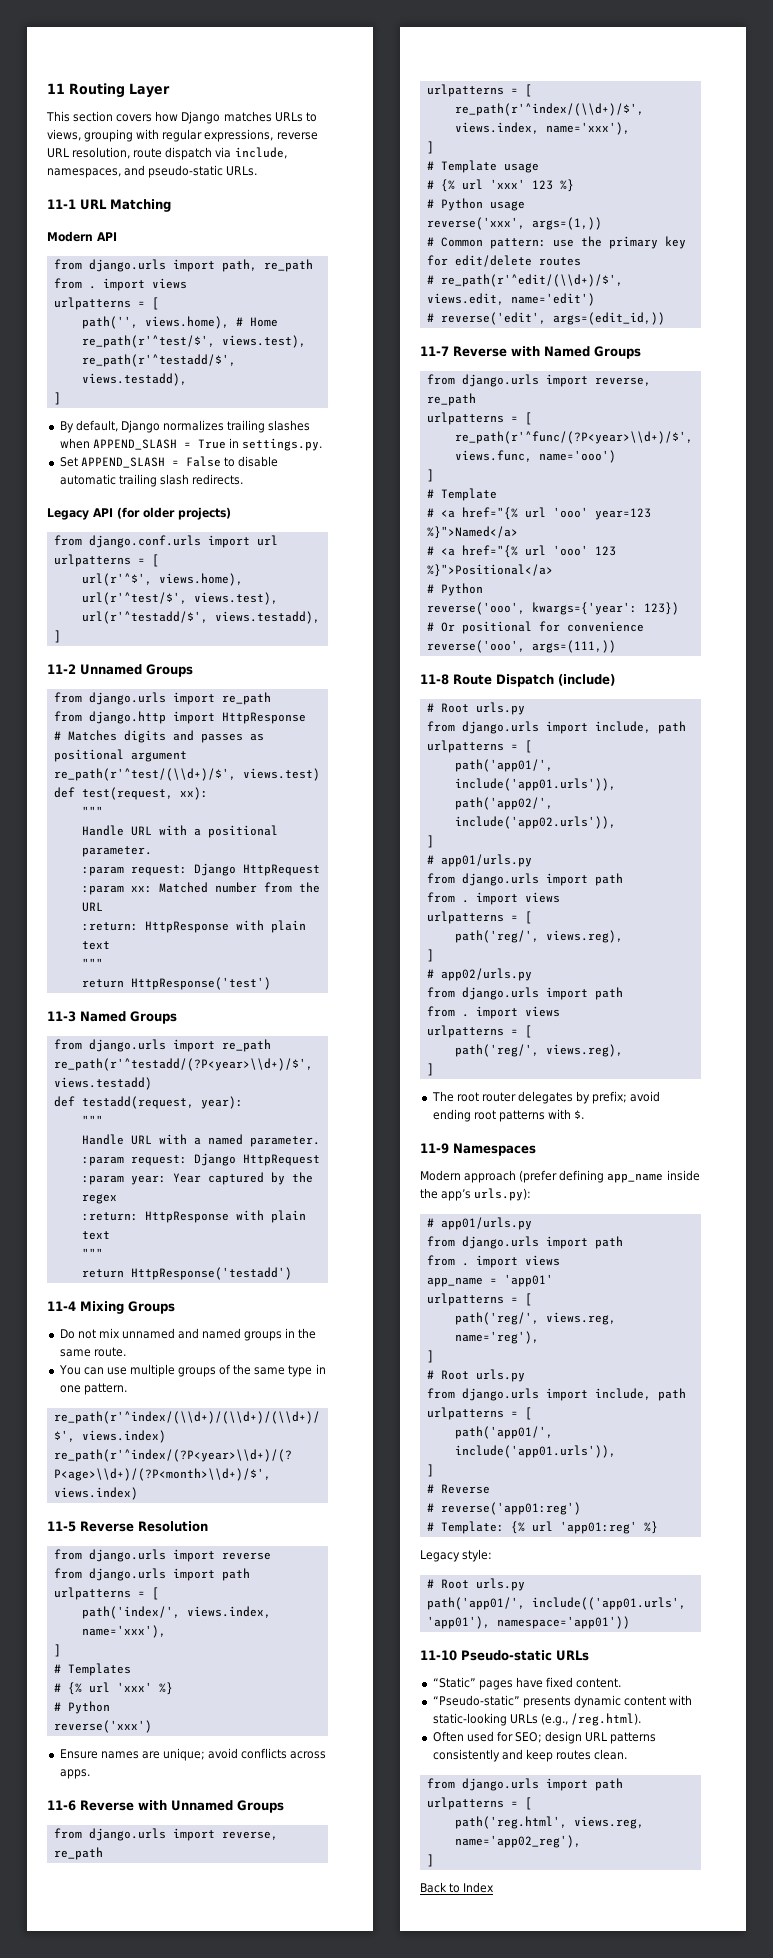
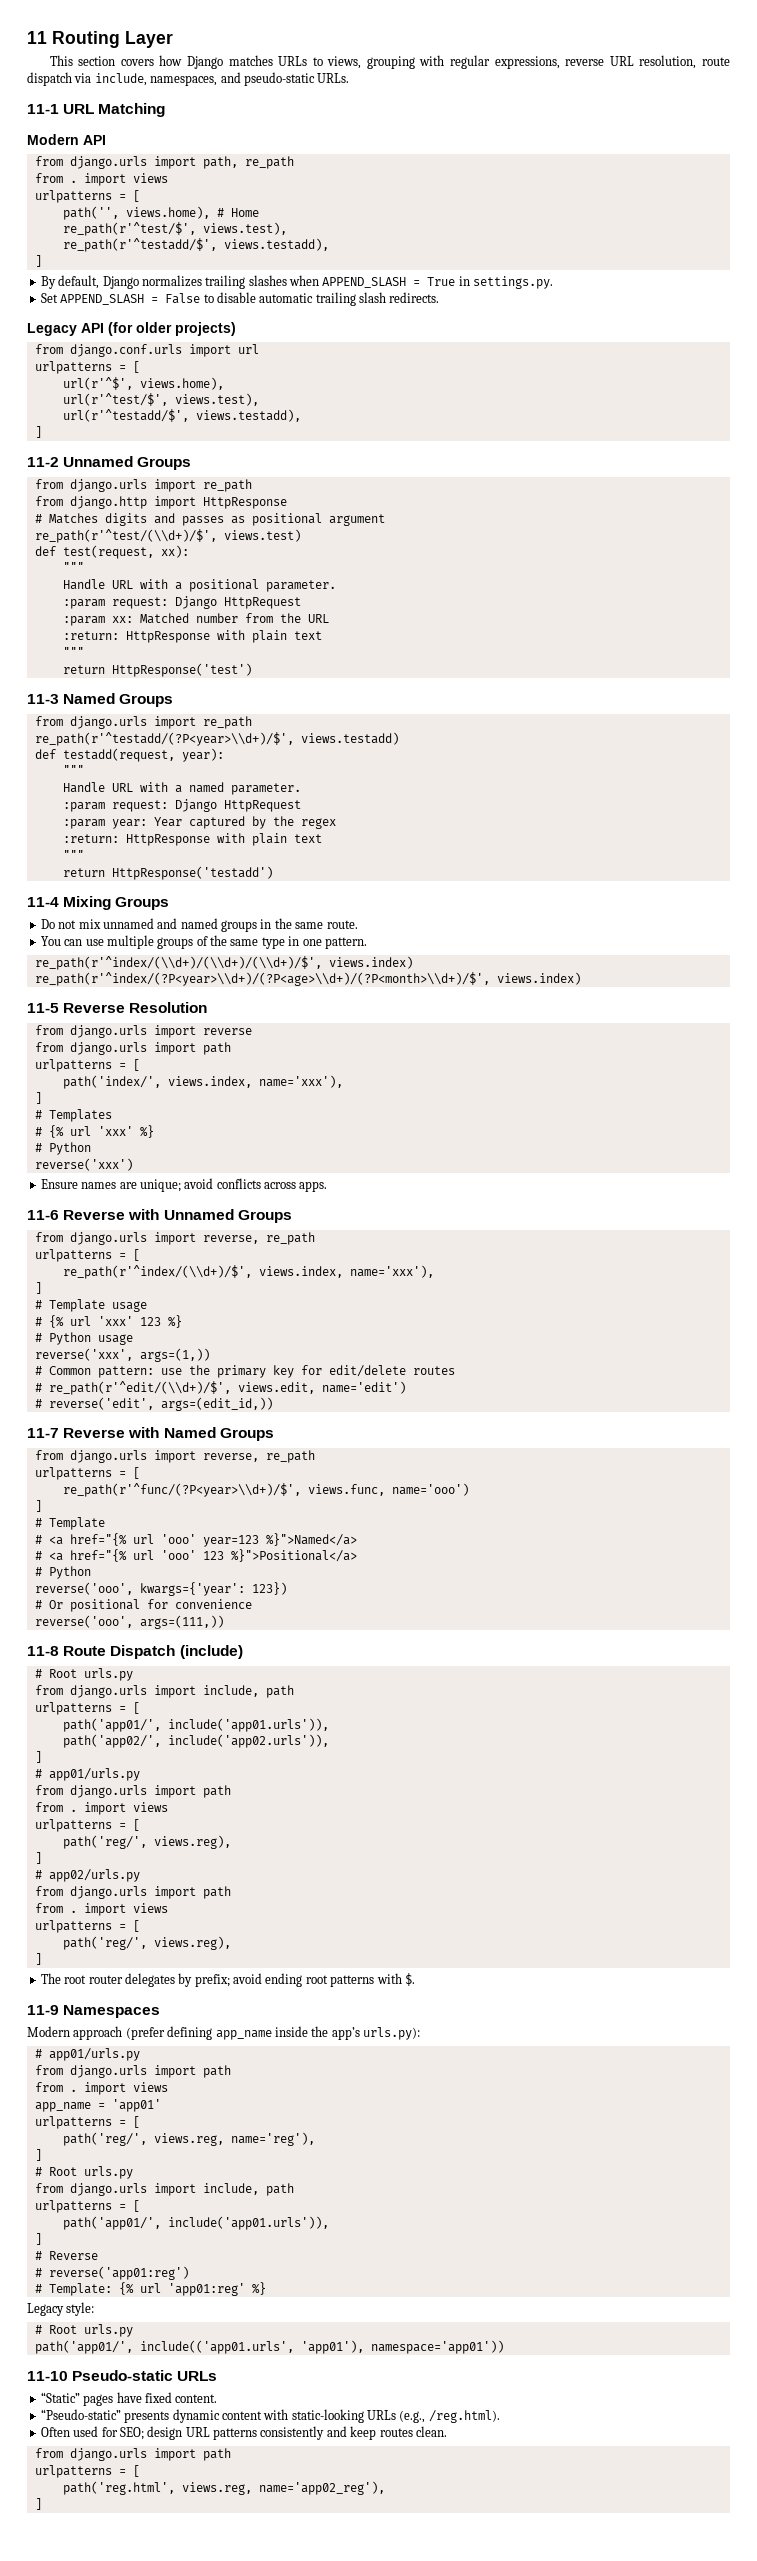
- Back to Index

